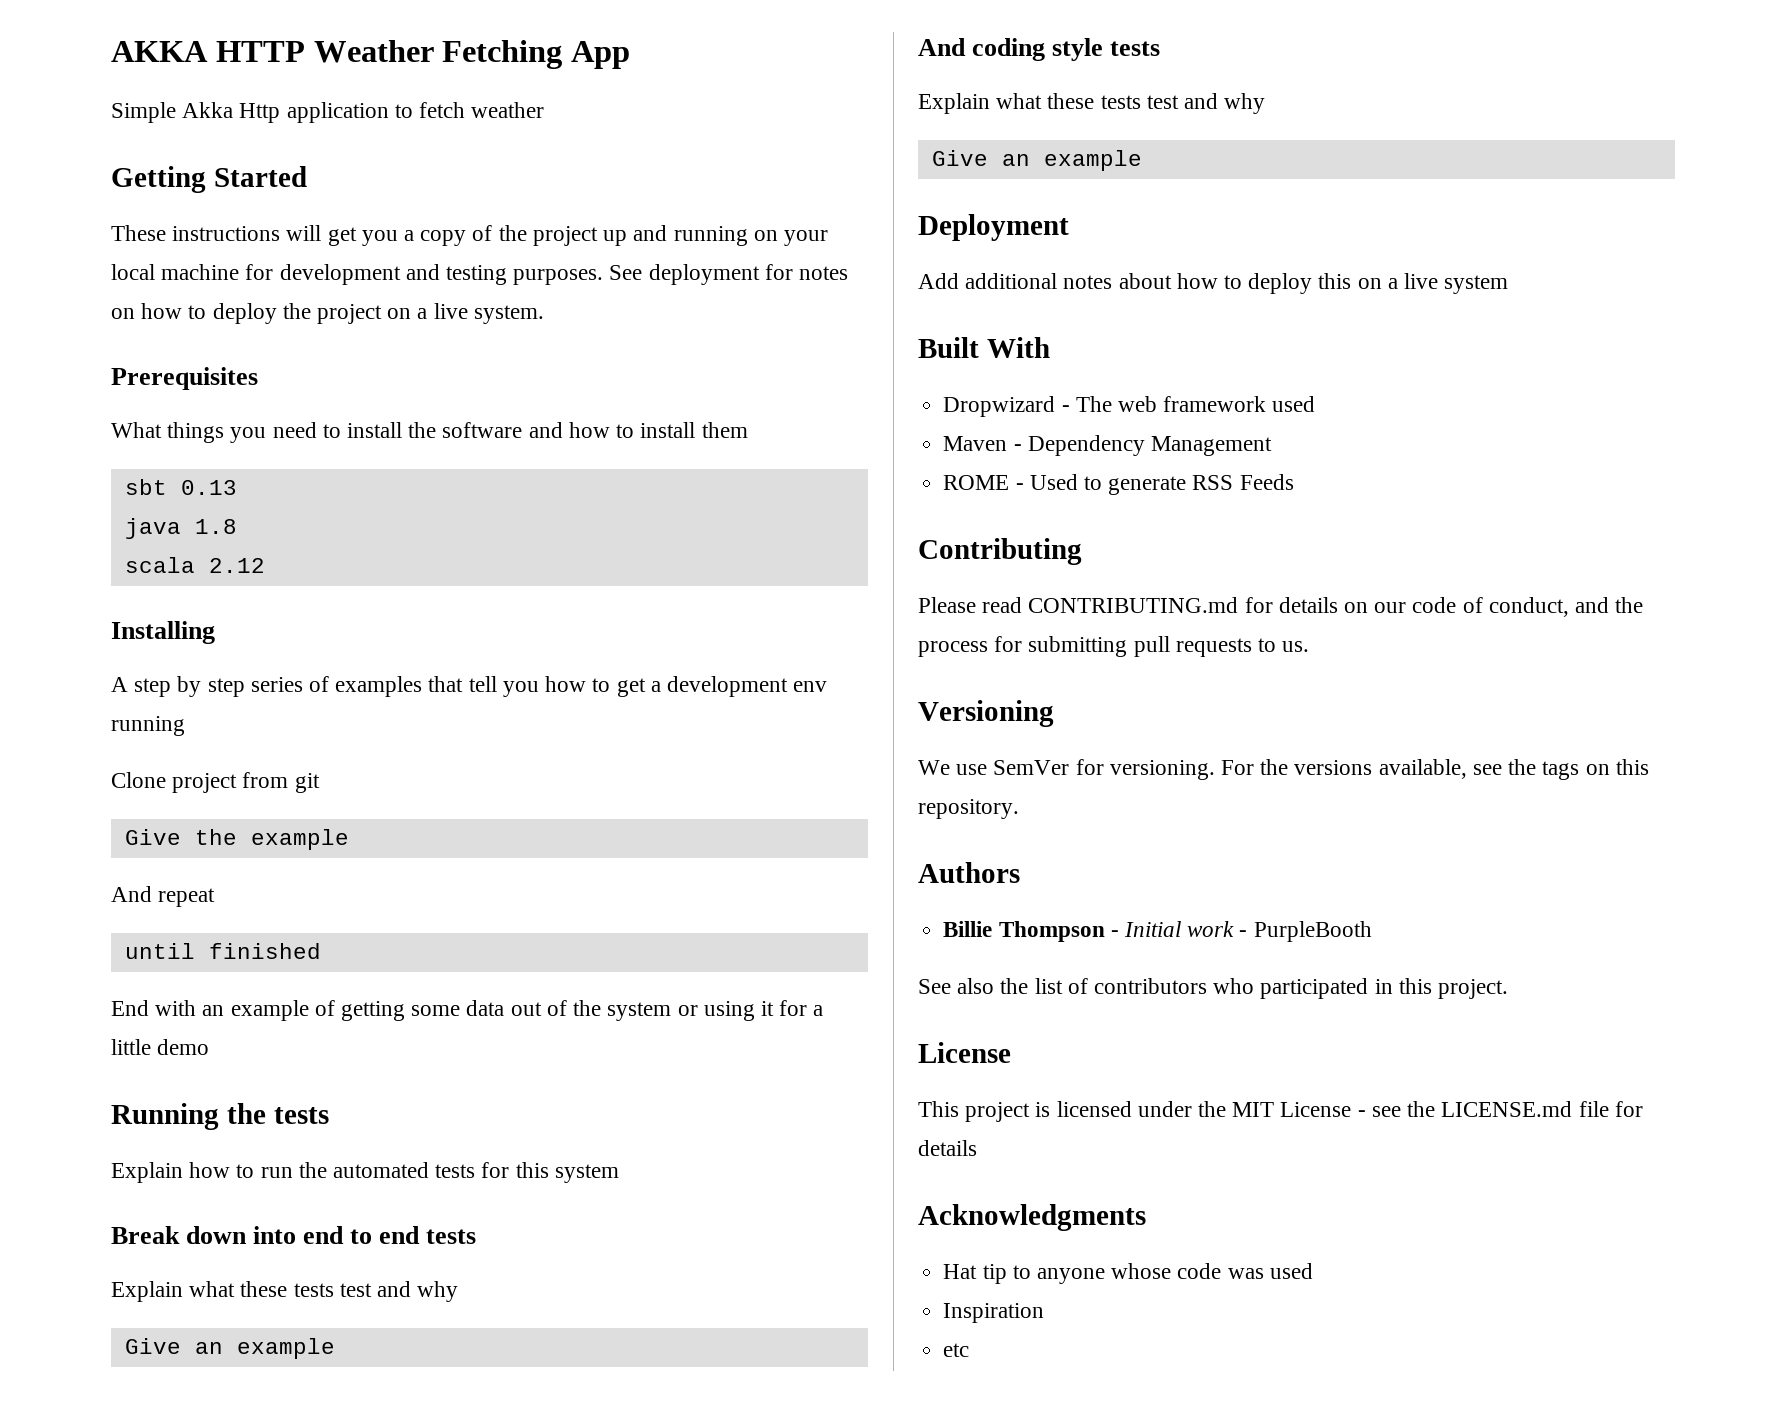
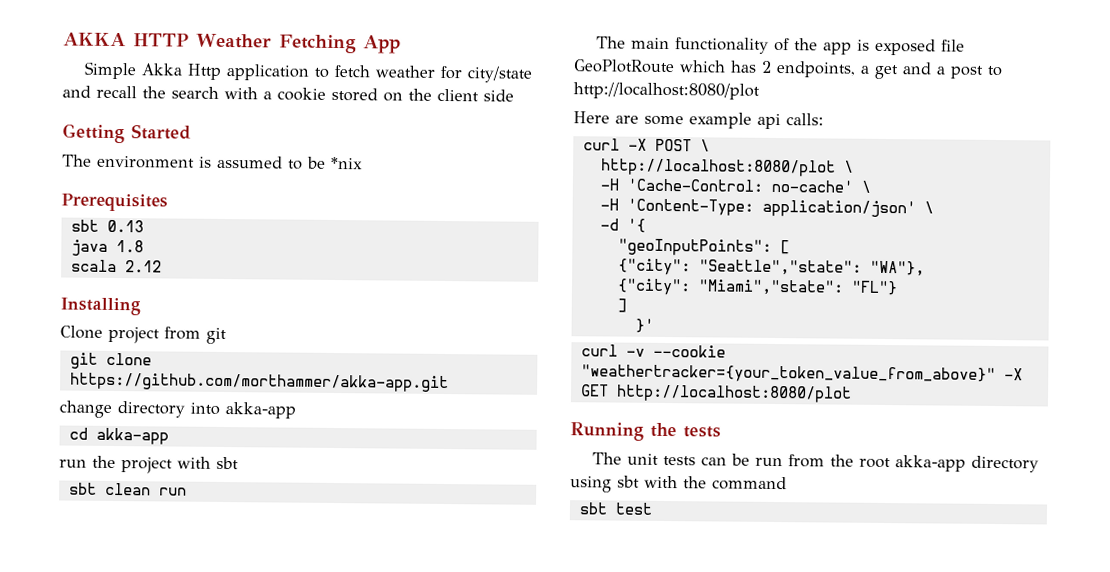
- Simple Akka Http application to fetch weather
+ Simple Akka Http application to fetch weather for city/state and recall the search with a cookie stored on the client side
  Getting Started
- These instructions will get you a copy of the project up and running on your local machine for development and testing purposes. See deployment for notes on how to deploy the project on a live system.
+ The environment is assumed to be *nix
  Prerequisites
- What things you need to install the software and how to install them
- A step by step series of examples that tell you how to get a development env running
  Clone project from git
- Give the example
- And repeat
- until finished
- End with an example of getting some data out of the system or using it for a little demo
+ git clone https://github.com/morthammer/akka-app.git
+ change directory into akka-app
+ cd akka-app
+ run the project with sbt
+ sbt clean run
+ The main functionality of the app is exposed file GeoPlotRoute which has 2 endpoints, a get and a post to http://localhost:8080/plot
+ Here are some example api calls:
+ curl -X POST \
+ http://localhost:8080/plot \
+ -H 'Cache-Control: no-cache' \
+ -H 'Content-Type: application/json' \
+ -d '{
+ "geoInputPoints": [
+ {"city": "Seattle","state": "WA"},
+ {"city": "Miami","state": "FL"}
+ ]
+ }'
+ curl -v --cookie "weathertracker={your_token_value_from_above}" -X GET http://localhost:8080/plot
  Running the tests
- Explain how to run the automated tests for this system
- Break down into end to end tests
- Explain what these tests test and why
- Give an example
- And coding style tests
- Explain what these tests test and why
- Give an example
- Deployment
- Add additional notes about how to deploy this on a live system
- Built With
- Dropwizard - The web framework used
- Maven - Dependency Management
- ROME - Used to generate RSS Feeds
- Contributing
- Please read CONTRIBUTING.md for details on our code of conduct, and the process for submitting pull requests to us.
- Versioning
- We use SemVer for versioning. For the versions available, see the tags on this repository.
- Authors
- Billie Thompson - Initial work - PurpleBooth
- See also the list of contributors who participated in this project.
- License
- This project is licensed under the MIT License - see the LICENSE.md file for details
- Acknowledgments
- Hat tip to anyone whose code was used
- Inspiration
- etc
+ The unit tests can be run from the root akka-app directory using sbt with the command
+ sbt test

